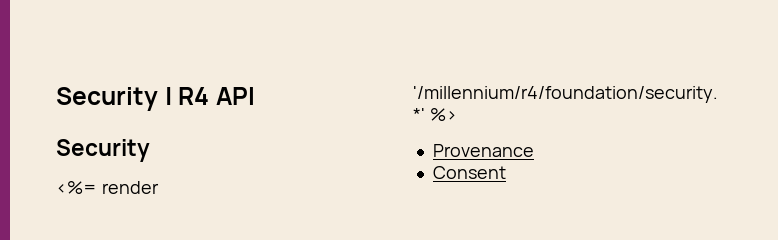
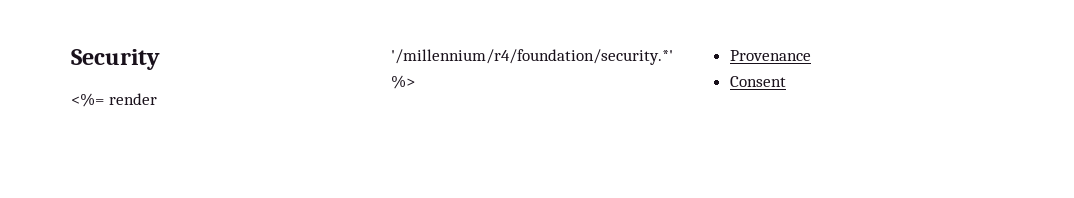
- Security | R4 API

